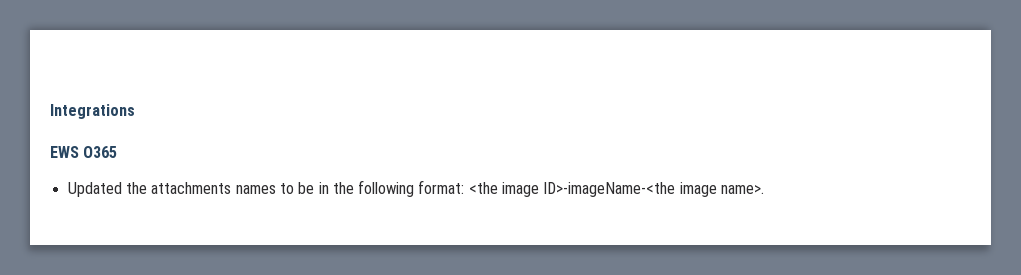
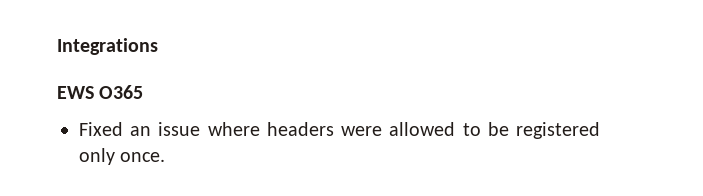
- Updated the attachments names to be in the following format: <the image ID>-imageName-<the image name>.
+ Fixed an issue where headers were allowed to be registered only once.

